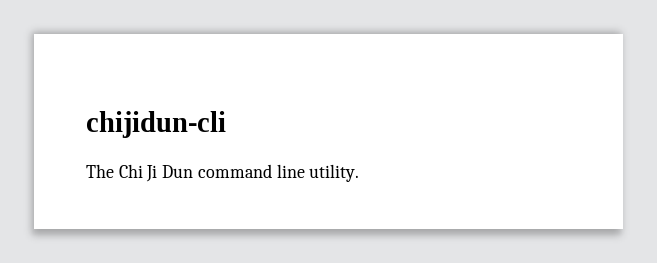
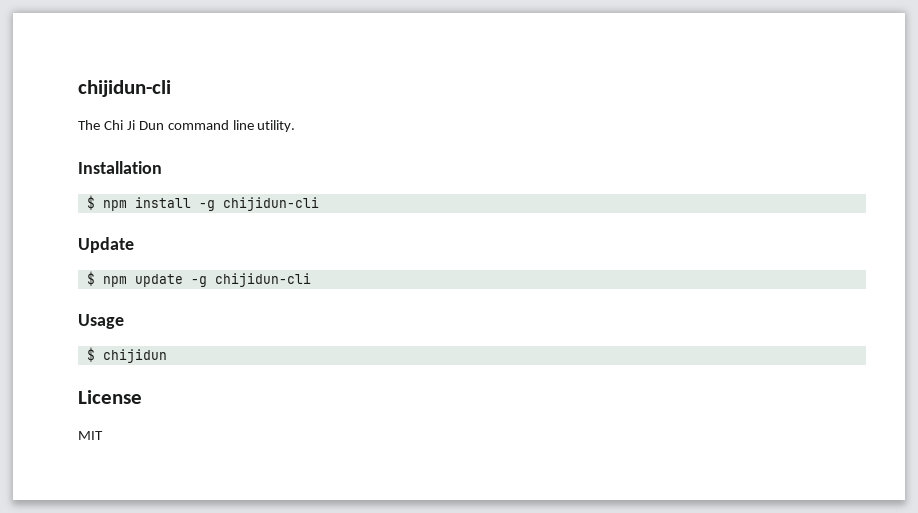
+ Installation
+ $ npm install -g chijidun-cli
+ Update
+ $ npm update -g chijidun-cli
+ Usage
+ $ chijidun
+ License
+ MIT

